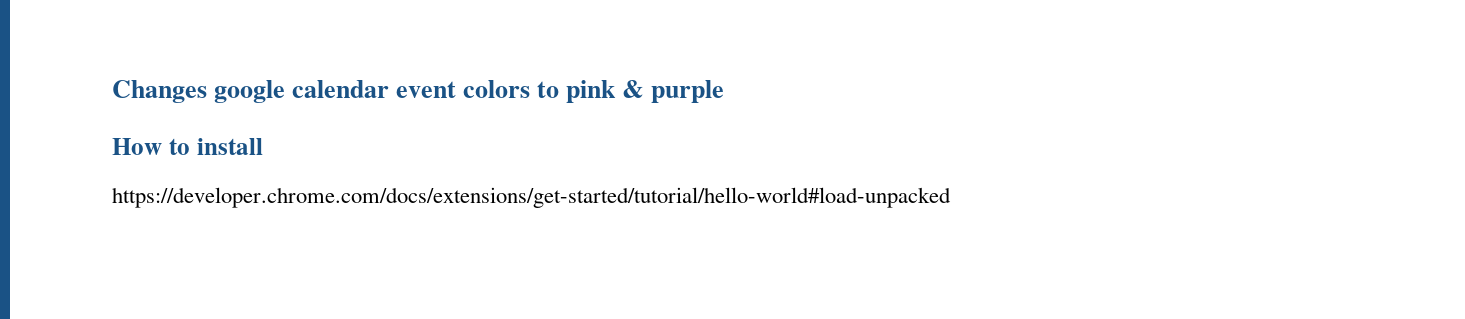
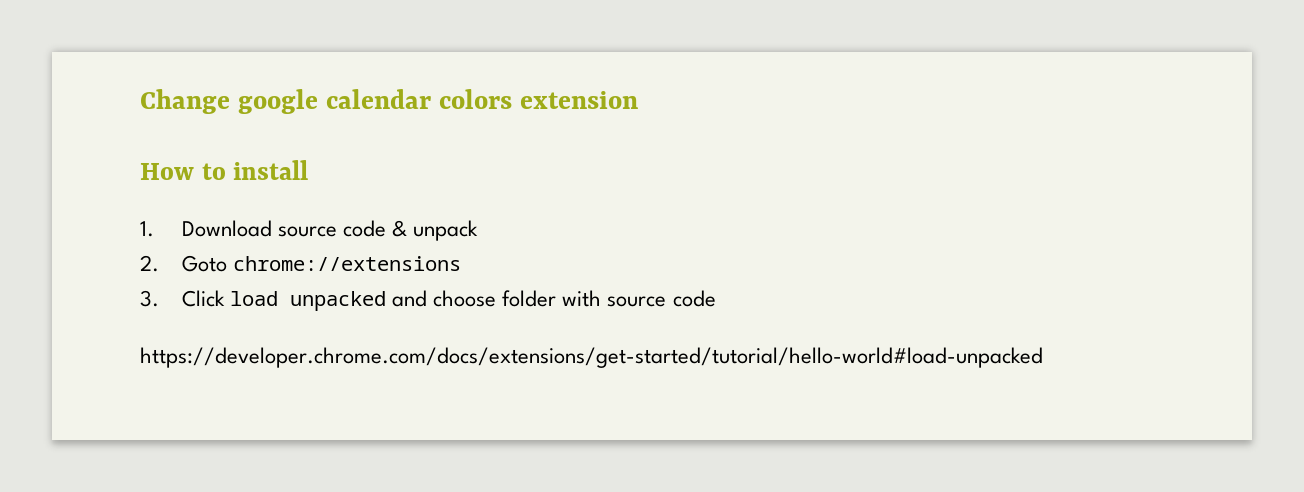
- Changes google calendar event colors to pink & purple
+ Change google calendar colors extension
  How to install
+ 1. Download source code & unpack
+ 2. Goto chrome://extensions
+ 3. Click load unpacked and choose folder with source code

